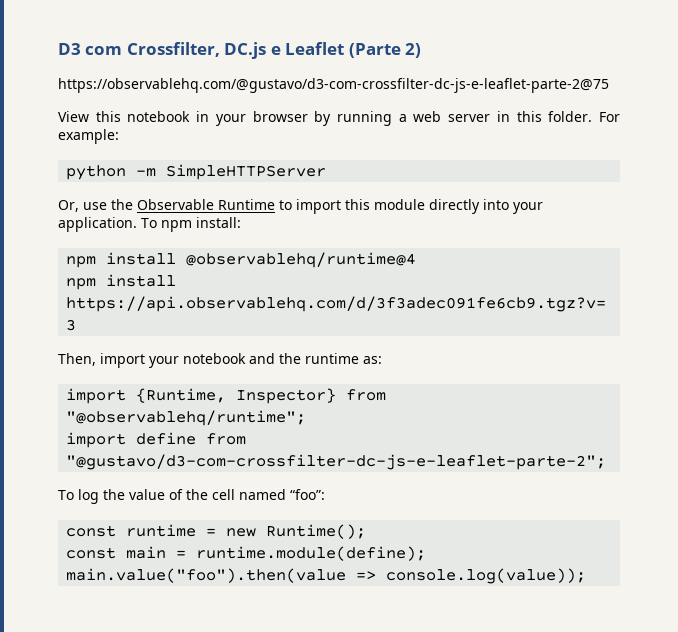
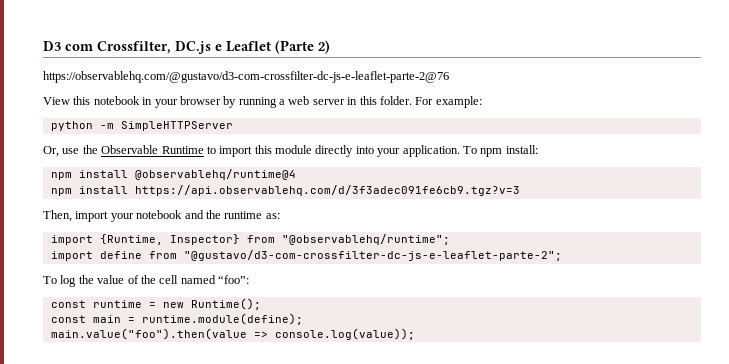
- https://observablehq.com/@gustavo/d3-com-crossfilter-dc-js-e-leaflet-parte-2@75
+ https://observablehq.com/@gustavo/d3-com-crossfilter-dc-js-e-leaflet-parte-2@76

